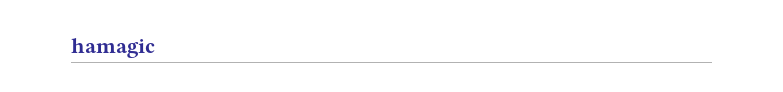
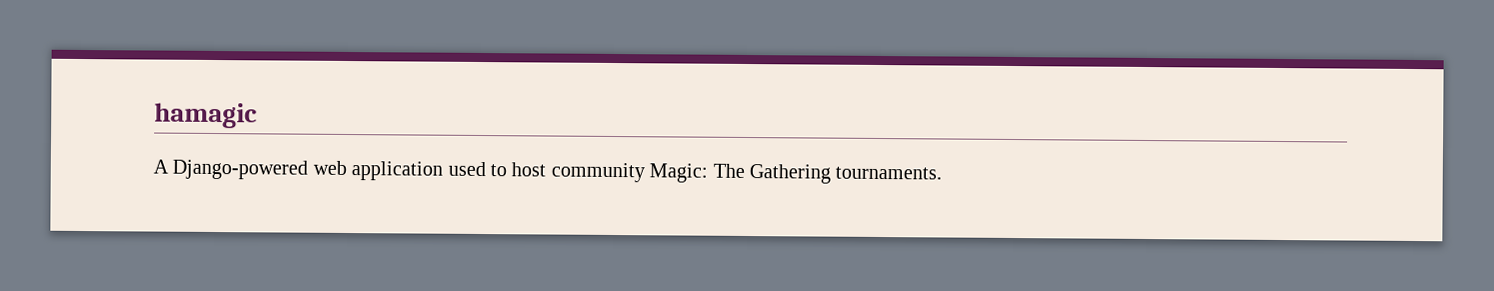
+ A Django-powered web application used to host community Magic: The Gathering tournaments.

